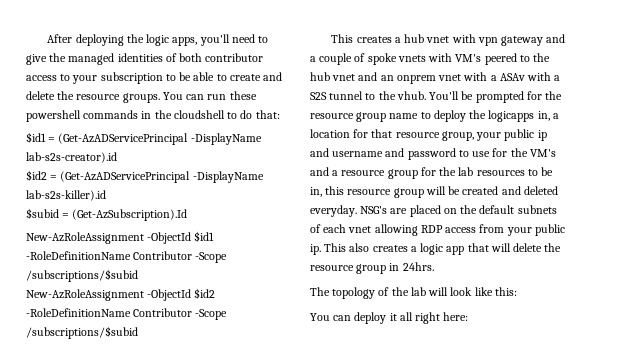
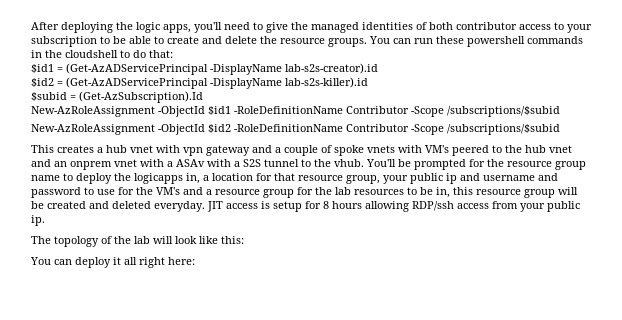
- NSG's are placed on the default subnets of each vnet allowing RDP access from your public ip. This also creates a logic app that will delete the resource group in 24hrs.
+ JIT access is setup for 8 hours allowing RDP/ssh access from your public ip.

